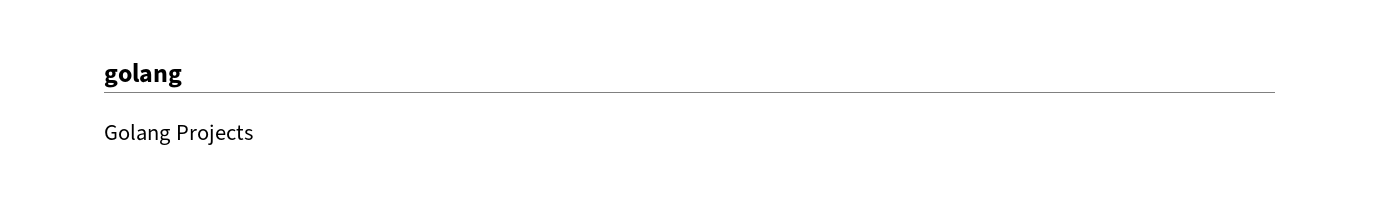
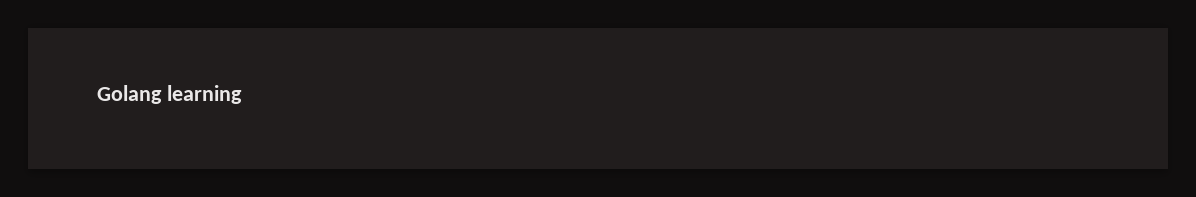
- golang
- Golang Projects
+ Golang learning

